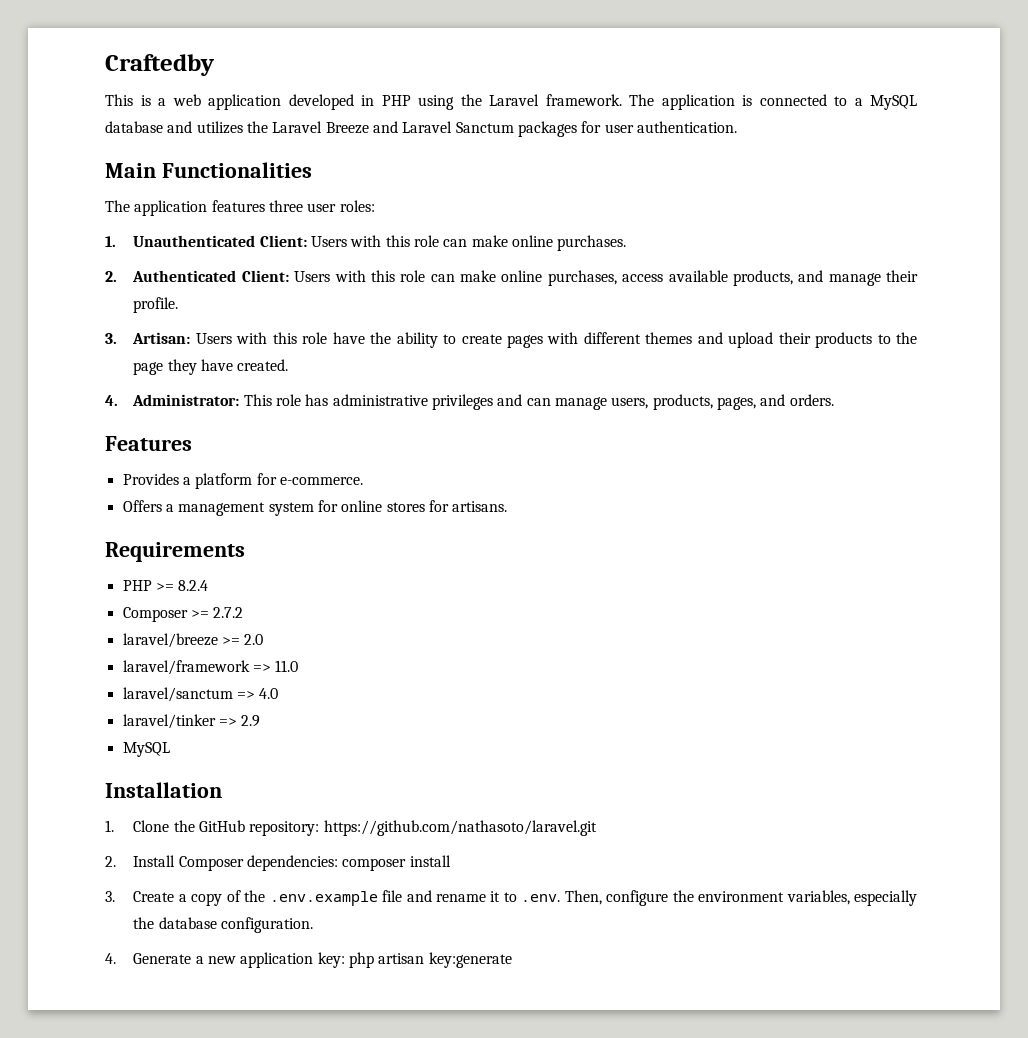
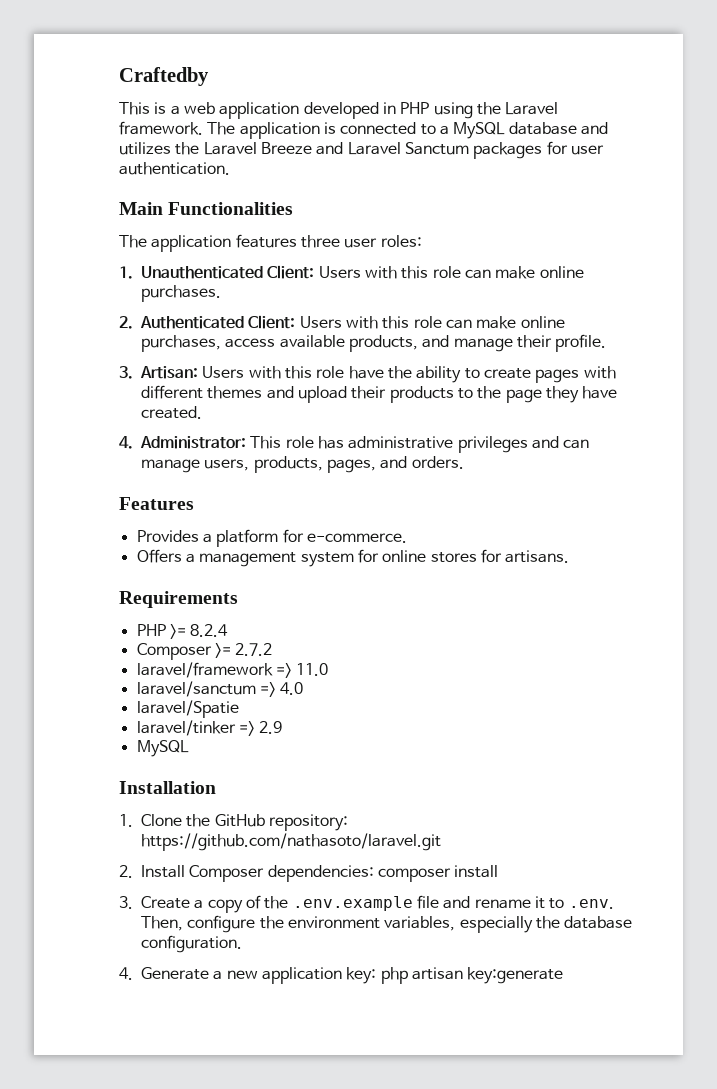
- laravel/breeze >= 2.0
+ laravel/Spatie

